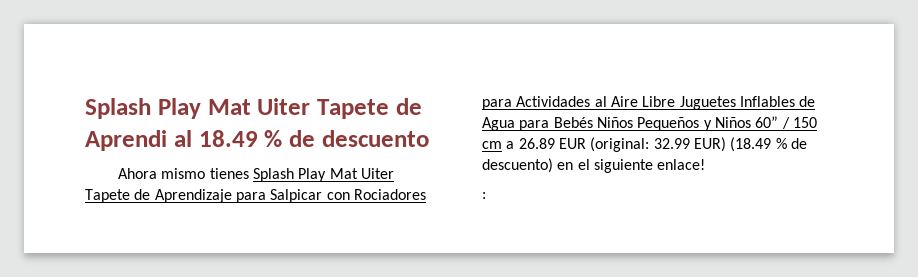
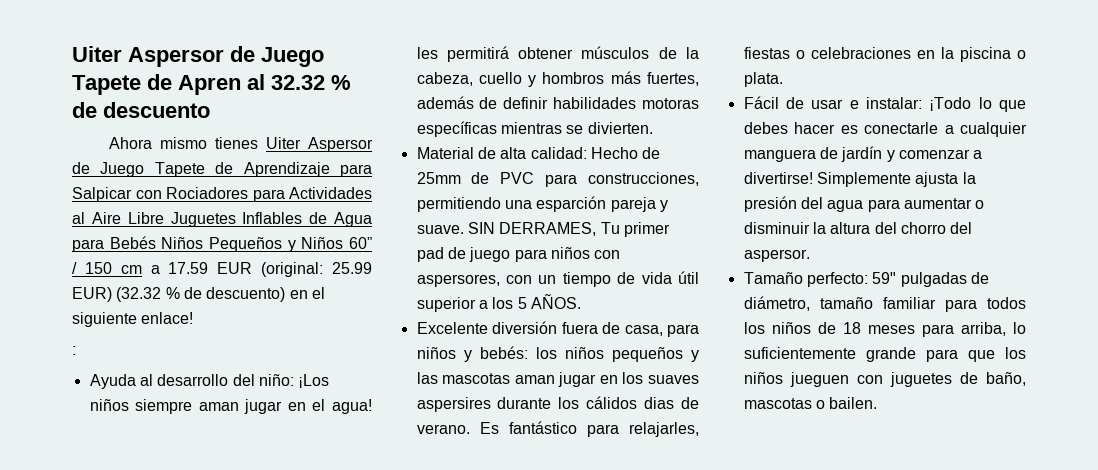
- Splash Play Mat Uiter Tapete de Aprendi al 18.49 % de descuento
+ Uiter Aspersor de Juego Tapete de Apren al 32.32 % de descuento
- Ahora mismo tienes Splash Play Mat Uiter Tapete de Aprendizaje para Salpicar con Rociadores para Actividades al Aire Libre Juguetes Inflables de Agua para Bebés Niños Pequeños y Niños 60” / 150 cm a 26.89 EUR (original: 32.99 EUR) (18.49 % de descuento) en el siguiente enlace!
+ Ahora mismo tienes Uiter Aspersor de Juego Tapete de Aprendizaje para Salpicar con Rociadores para Actividades al Aire Libre Juguetes Inflables de Agua para Bebés Niños Pequeños y Niños 60” / 150 cm a 17.59 EUR (original: 25.99 EUR) (32.32 % de descuento) en el siguiente enlace!
+ Ayuda al desarrollo del niño: ¡Los niños siempre aman jugar en el agua! les permitirá obtener músculos de la cabeza, cuello y hombros más fuertes, además de definir habilidades motoras específicas mientras se divierten.
+ Material de alta calidad: Hecho de 25mm de PVC para construcciones, permitiendo una esparción pareja y suave. SIN DERRAMES, Tu primer pad de juego para niños con aspersores, con un tiempo de vida útil superior a los 5 AÑOS.
+ Excelente diversión fuera de casa, para niños y bebés: los niños pequeños y las mascotas aman jugar en los suaves aspersires durante los cálidos dias de verano. Es fantástico para relajarles, fiestas o celebraciones en la piscina o plata.
+ Fácil de usar e instalar: ¡Todo lo que debes hacer es conectarle a cualquier manguera de jardín y comenzar a divertirse! Simplemente ajusta la presión del agua para aumentar o disminuir la altura del chorro del aspersor.
+ Tamaño perfecto: 59" pulgadas de diámetro, tamaño familiar para todos los niños de 18 meses para arriba, lo suficientemente grande para que los niños jueguen con juguetes de baño, mascotas o bailen.

